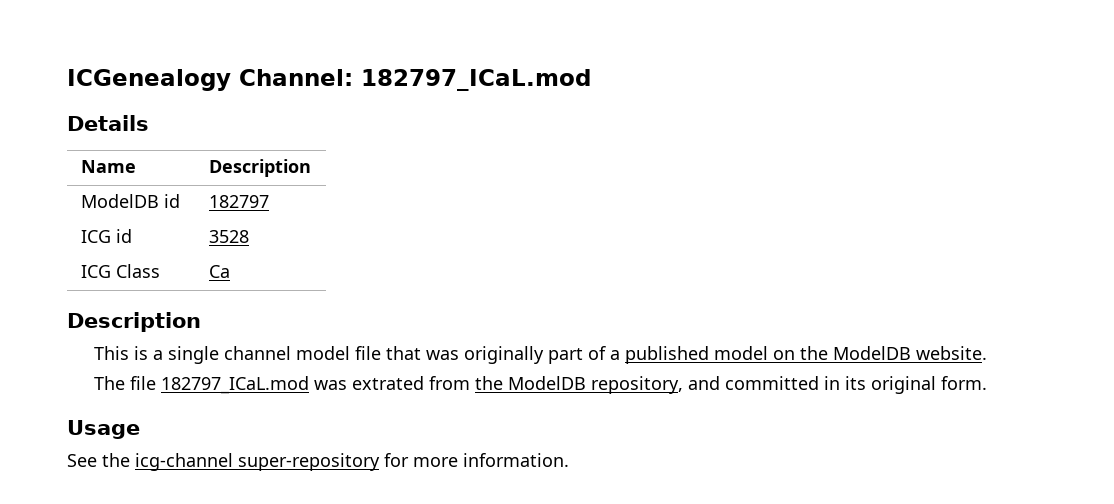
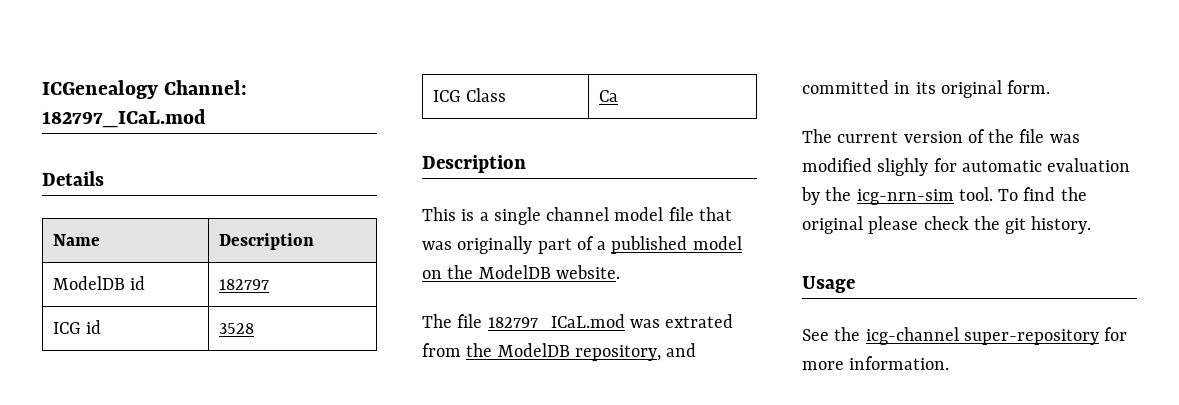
+ The current version of the file was modified slighly for automatic evaluation by the icg-nrn-sim tool. To find the original please check the git history.

